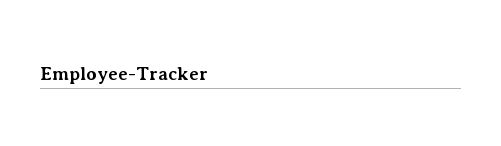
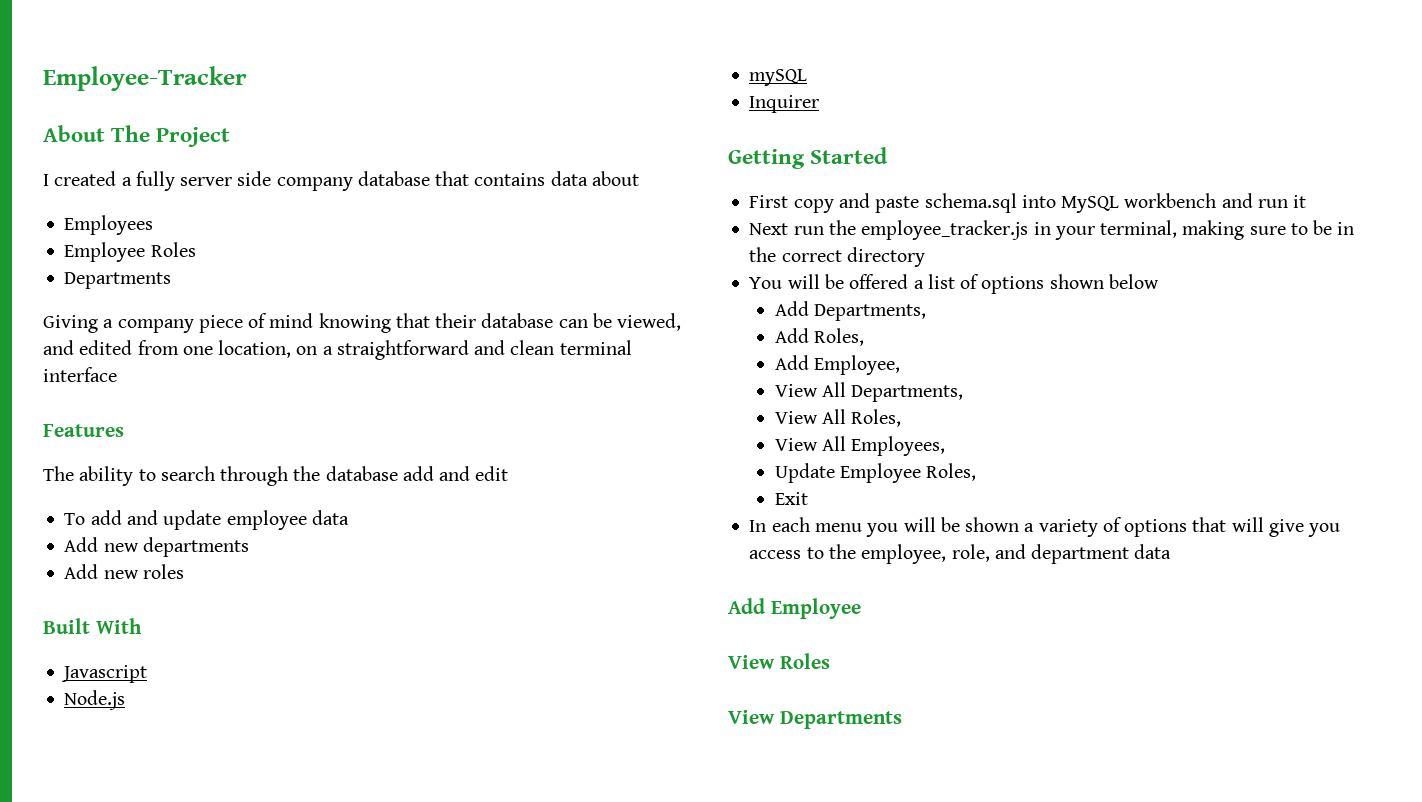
+ About The Project
+ I created a fully server side company database that contains data about
+ Employees
+ Employee Roles
+ Departments
+ Giving a company piece of mind knowing that their database can be viewed, and edited from one location, on a straightforward and clean terminal interface
+ Features
+ The ability to search through the database add and edit
+ To add and update employee data
+ Add new departments
+ Add new roles
+ Built With
+ Javascript
+ Node.js
+ mySQL
+ Inquirer
+ Getting Started
+ First copy and paste schema.sql into MySQL workbench and run it
+ Next run the employee_tracker.js in your terminal, making sure to be in the correct directory
+ You will be offered a list of options shown below
+ Add Departments,
+ Add Roles,
+ Add Employee,
+ View All Departments,
+ View All Roles,
+ View All Employees,
+ Update Employee Roles,
+ Exit
+ In each menu you will be shown a variety of options that will give you access to the employee, role, and department data
+ Add Employee
+ View Roles
+ View Departments

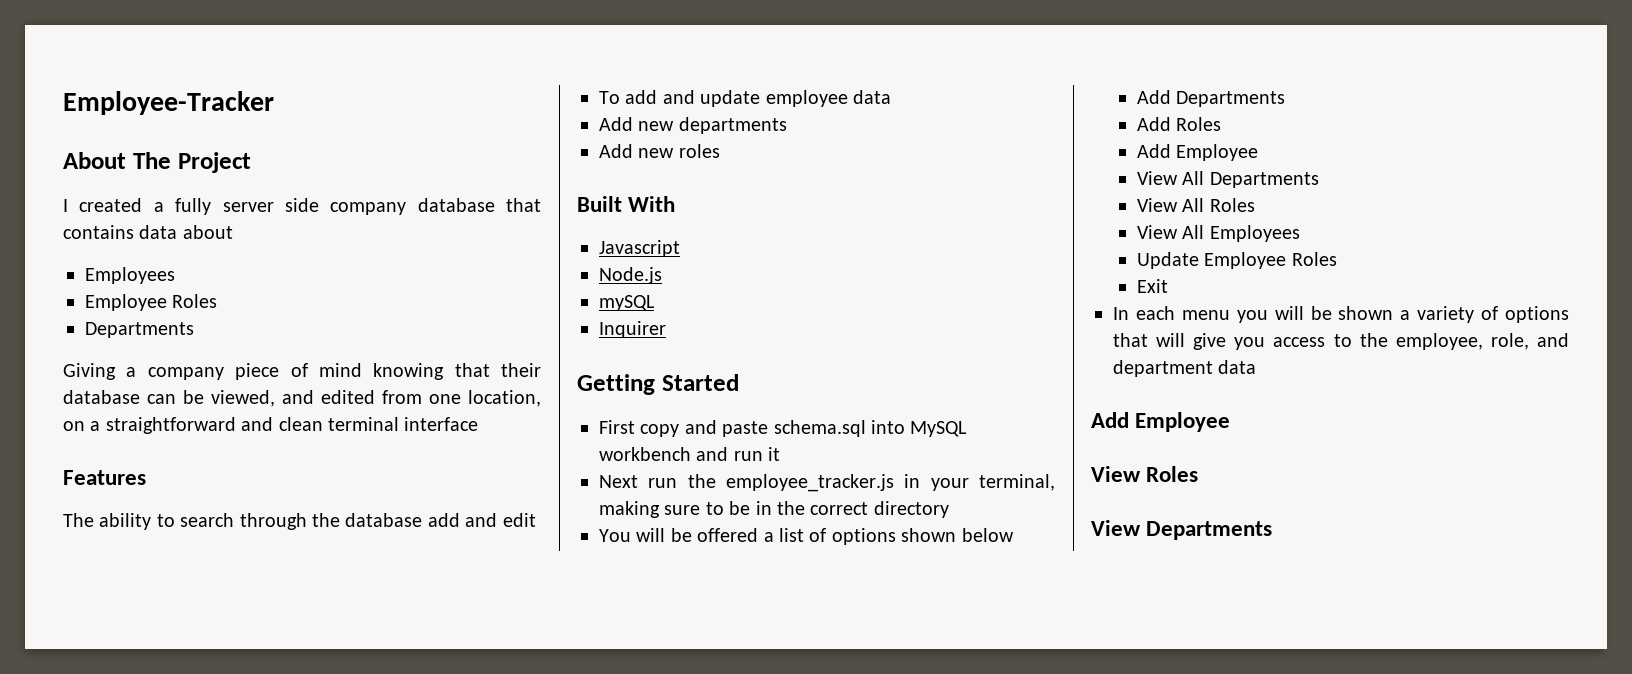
- Add Departments,
- Add Roles,
- Add Employee,
- View All Departments,
- View All Roles,
- View All Employees,
+ Add Departments
+ Add Roles
+ Add Employee
+ View All Departments
+ View All Roles
+ View All Employees
- Update Employee Roles,
+ Update Employee Roles

